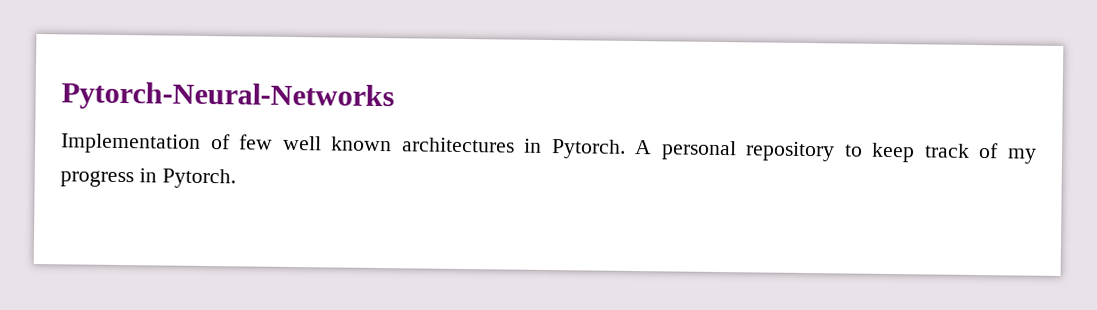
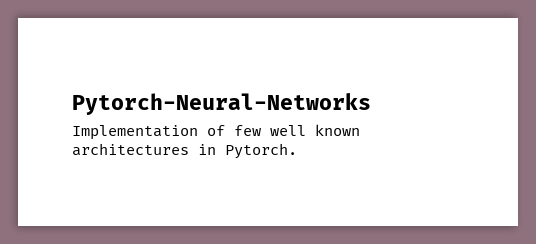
- A personal repository to keep track of my progress in Pytorch.

